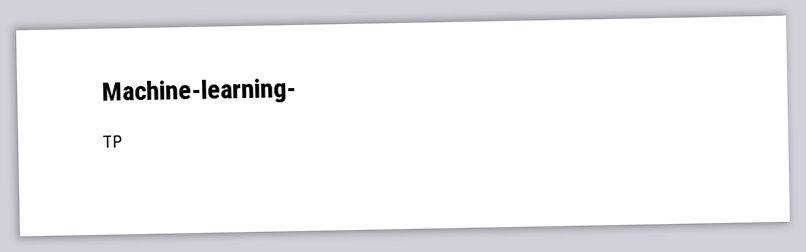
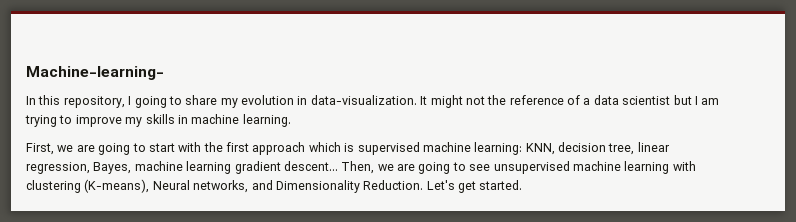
- TP
+ In this repository, I going to share my evolution in data-visualization. It might not the reference of a data scientist but I am trying to improve my skills in machine learning.
+ First, we are going to start with the first approach which is supervised machine learning: KNN, decision tree, linear regression, Bayes, machine learning gradient descent... Then, we are going to see unsupervised machine learning with clustering (K-means), Neural networks, and Dimensionality Reduction. Let's get started.

